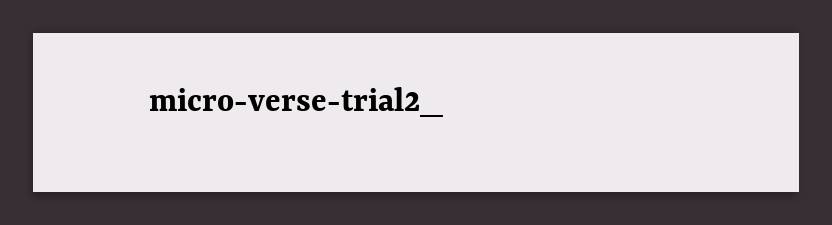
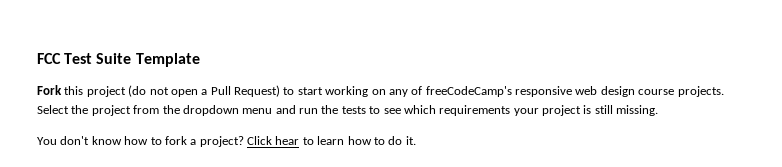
- micro-verse-trial2_
+ FCC Test Suite Template
+ Fork this project (do not open a Pull Request) to start working on any of freeCodeCamp's responsive web design course projects. Select the project from the dropdown menu and run the tests to see which requirements your project is still missing.
+ You don't know how to fork a project? Click hear to learn how to do it.

